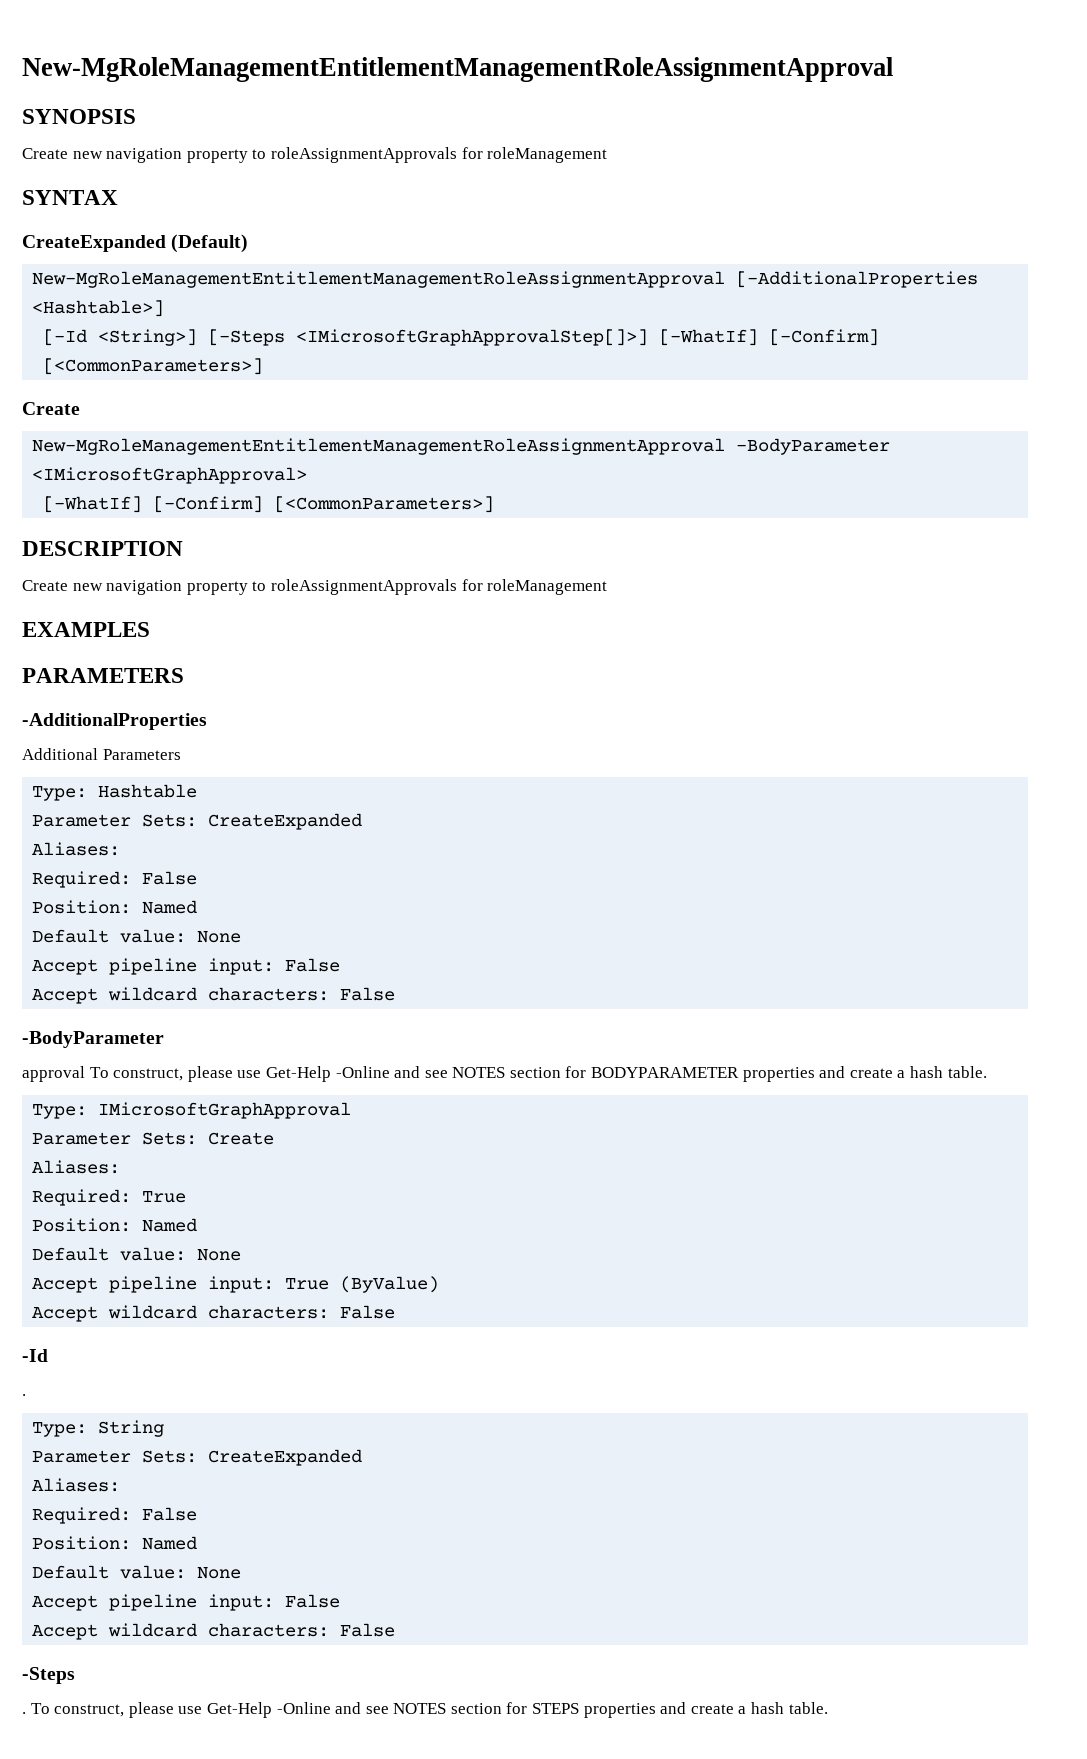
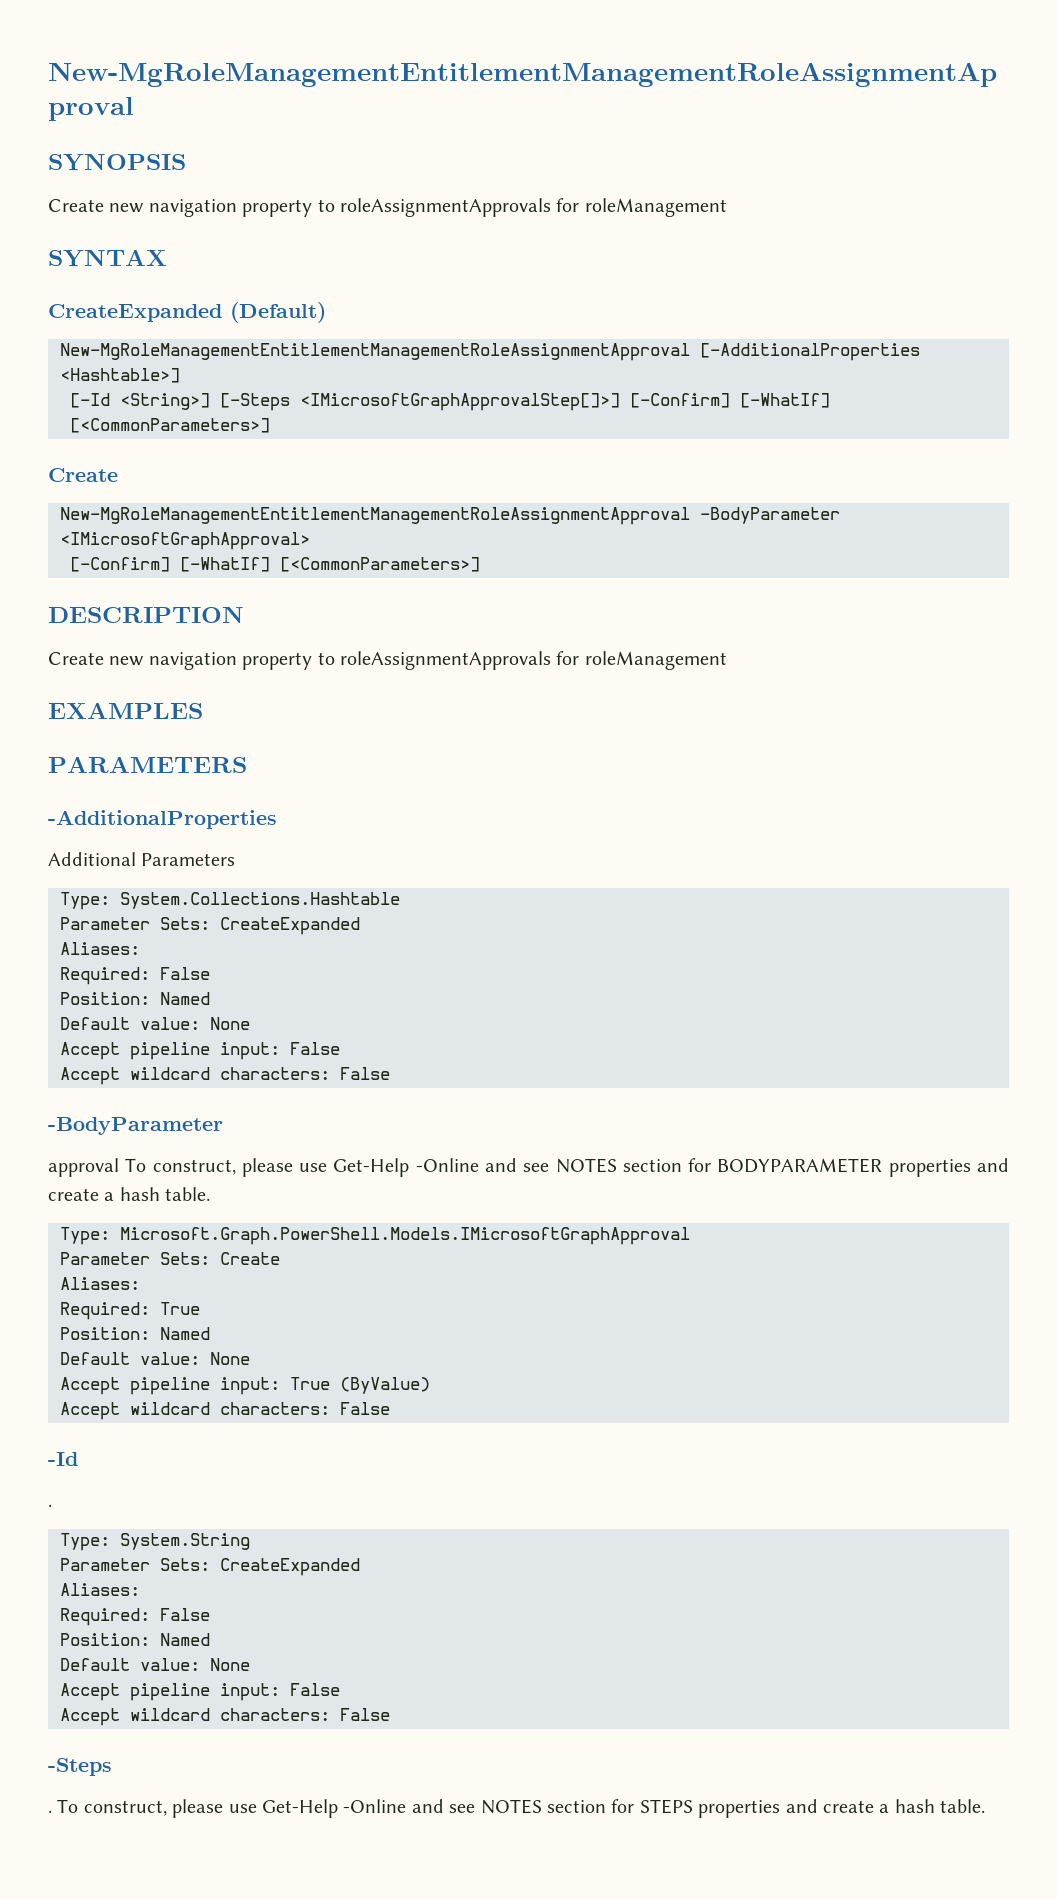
- [-Id <String>] [-Steps <IMicrosoftGraphApprovalStep[]>] [-WhatIf] [-Confirm] [<CommonParameters>]
+ [-Id <String>] [-Steps <IMicrosoftGraphApprovalStep[]>] [-Confirm] [-WhatIf] [<CommonParameters>]
  New-MgRoleManagementEntitlementManagementRoleAssignmentApproval -BodyParameter <IMicrosoftGraphApproval>
- [-WhatIf] [-Confirm] [<CommonParameters>]
+ [-Confirm] [-WhatIf] [<CommonParameters>]
- Type: Hashtable
+ Type: System.Collections.Hashtable
- Type: IMicrosoftGraphApproval
+ Type: Microsoft.Graph.PowerShell.Models.IMicrosoftGraphApproval
- Type: String
+ Type: System.String

